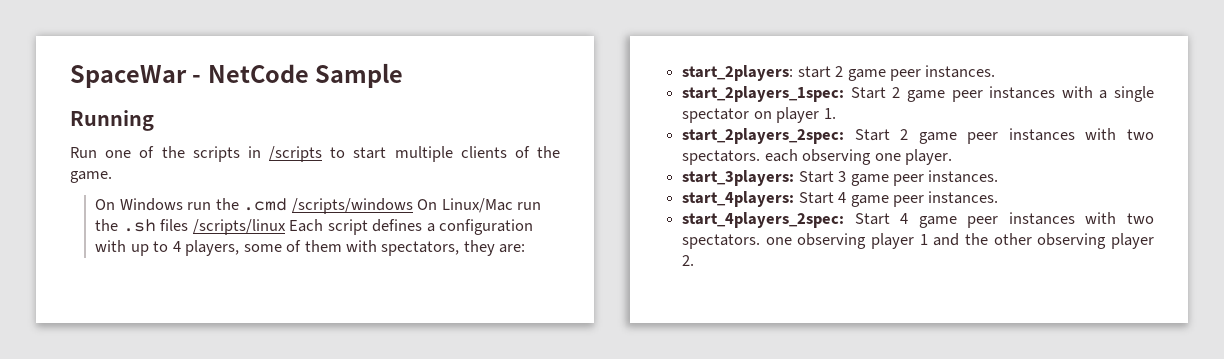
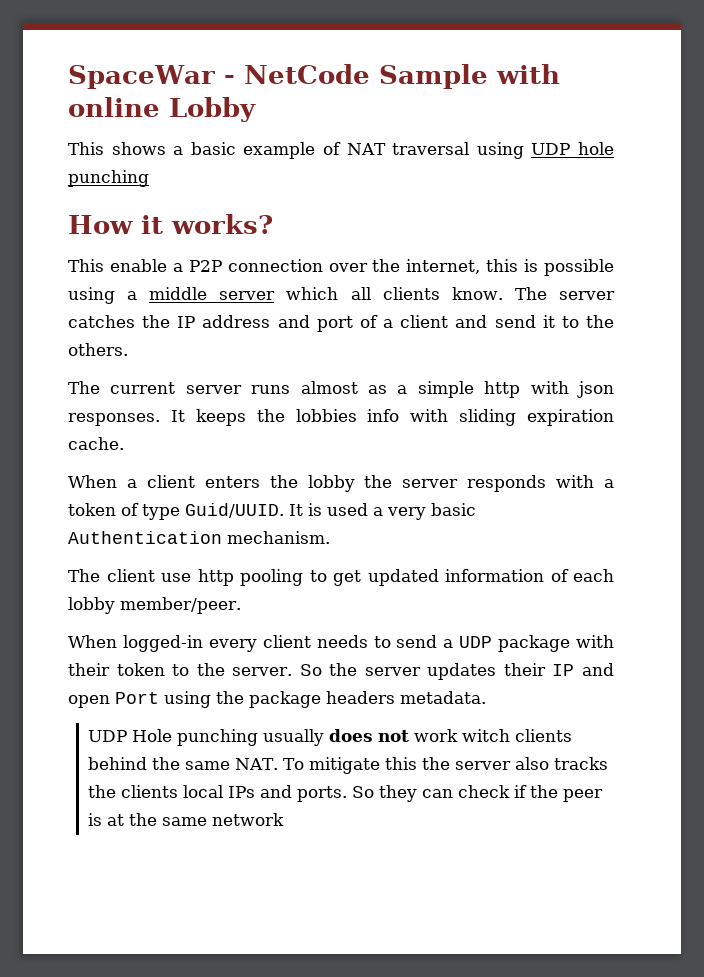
- SpaceWar - NetCode Sample
- Running
- Run one of the scripts in /scripts to start multiple clients of the game.
- On Windows run the .cmd /scripts/windows On Linux/Mac run the .sh files /scripts/linux Each script defines a configuration with up to 4 players, some of them with spectators, they are:
- start_2players: start 2 game peer instances.
- start_2players_1spec: Start 2 game peer instances with a single spectator on player 1.
- start_2players_2spec: Start 2 game peer instances with two spectators. each observing one player.
- start_3players: Start 3 game peer instances.
- start_4players: Start 4 game peer instances.
- start_4players_2spec: Start 4 game peer instances with two spectators. one observing player 1 and the other observing player 2.
+ SpaceWar - NetCode Sample with online Lobby
+ This shows a basic example of NAT traversal using UDP hole punching
+ How it works?
+ This enable a P2P connection over the internet, this is possible using a middle server which all clients know. The server catches the IP address and port of a client and send it to the others.
+ The current server runs almost as a simple http with json responses. It keeps the lobbies info with sliding expiration cache.
+ When a client enters the lobby the server responds with a token of type Guid/UUID. It is used a very basic Authentication mechanism.
+ The client use http pooling to get updated information of each lobby member/peer.
+ When logged-in every client needs to send a UDP package with their token to the server. So the server updates their IP and open Port using the package headers metadata.
+ UDP Hole punching usually does not work witch clients behind the same NAT. To mitigate this the server also tracks the clients local IPs and ports. So they can check if the peer is at the same network

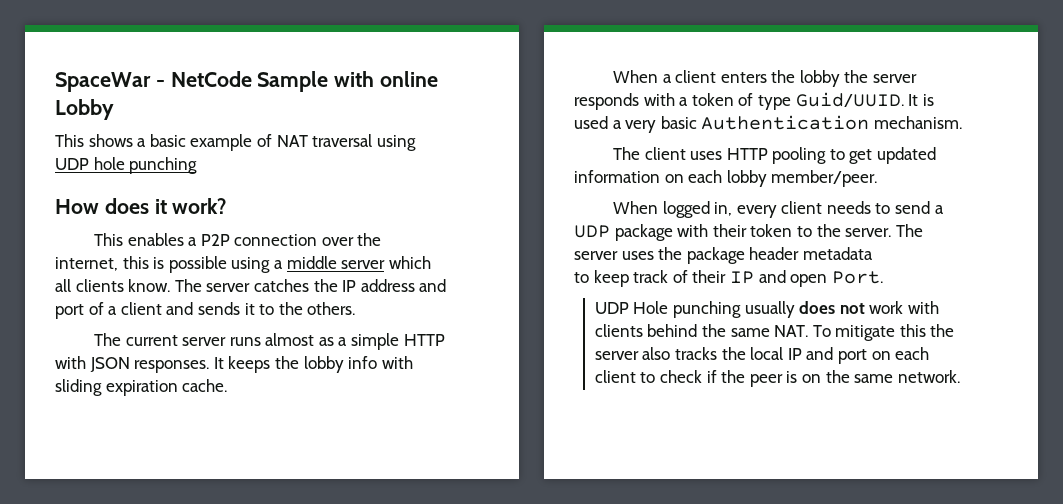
- How it works?
- This enable a P2P connection over the internet, this is possible using a middle server which all clients know.
+ How does it work?
+ This enables a P2P connection over the internet, this is possible using a middle server which all clients know.
- The server catches the IP address and port of a client and send it to the others.
+ The server catches the IP address and port of a client and sends it to the others.
- The current server runs almost as a simple http with json responses.
+ The current server runs almost as a simple HTTP with JSON responses.
- It keeps the lobbies info with sliding expiration cache.
+ It keeps the lobby info with sliding expiration cache.
- The client use http pooling to get updated information of each lobby member/peer.
+ The client uses HTTP pooling to get updated information on each lobby member/peer.
- When logged-in every client needs to send a UDP package with their token to the server.
+ When logged in, every client needs to send a UDP package with their token to the server.
- So the server updates their IP and open Port using the package headers metadata.
+ The server uses the package header metadata
+ to keep track of their IP and open Port.
- UDP Hole punching usually does not work witch clients behind the same NAT. To mitigate this the server also tracks the clients local IPs and ports. So they can check if the peer is at the same network
+ UDP Hole punching usually does not work with clients behind the same NAT. To mitigate this the server also tracks the local IP and port on each client to check if the peer is on the same network.

